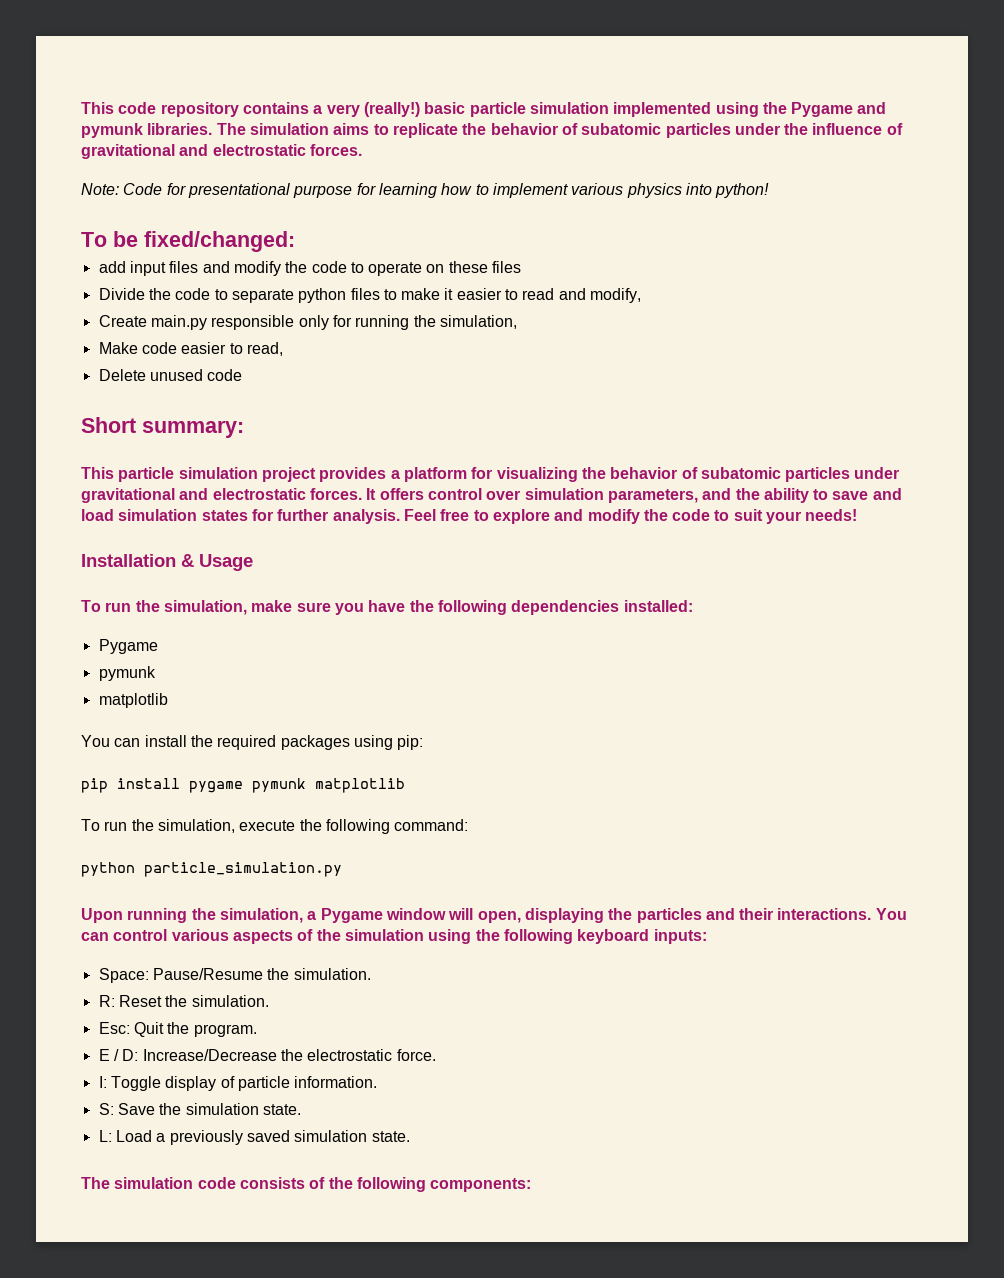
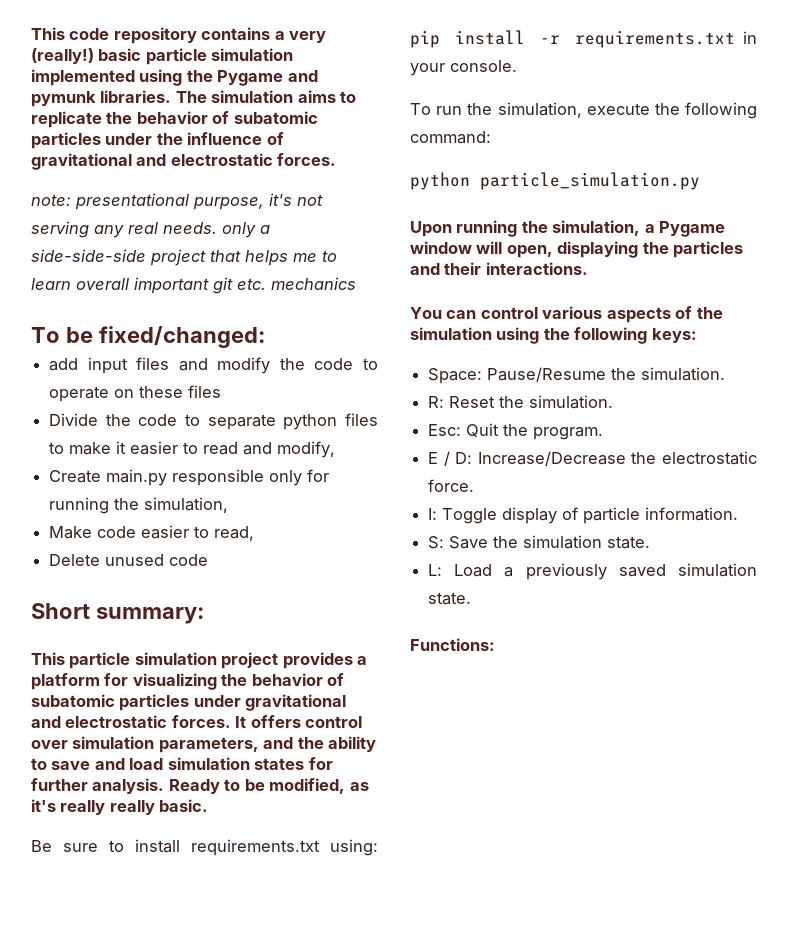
- Note: Code for presentational purpose for learning how to implement various physics into python!
+ note: presentational purpose, it's not serving any real needs. only a side-side-side project that helps me to learn overall important git etc. mechanics
- Feel free to explore and modify the code to suit your needs!
- Installation & Usage
- To run the simulation, make sure you have the following dependencies installed:
- Pygame
- pymunk
- matplotlib
- You can install the required packages using pip:
- pip install pygame pymunk matplotlib
+ Ready to be modified, as it's really really basic.
+ Be sure to install requirements.txt using: pip install -r requirements.txt in your console.
- Upon running the simulation, a Pygame window will open, displaying the particles and their interactions. You can control various aspects of the simulation using the following keyboard inputs:
+ Upon running the simulation, a Pygame window will open, displaying the particles and their interactions.
+ You can control various aspects of the simulation using the following keys:
- The simulation code consists of the following components:
+ Functions:

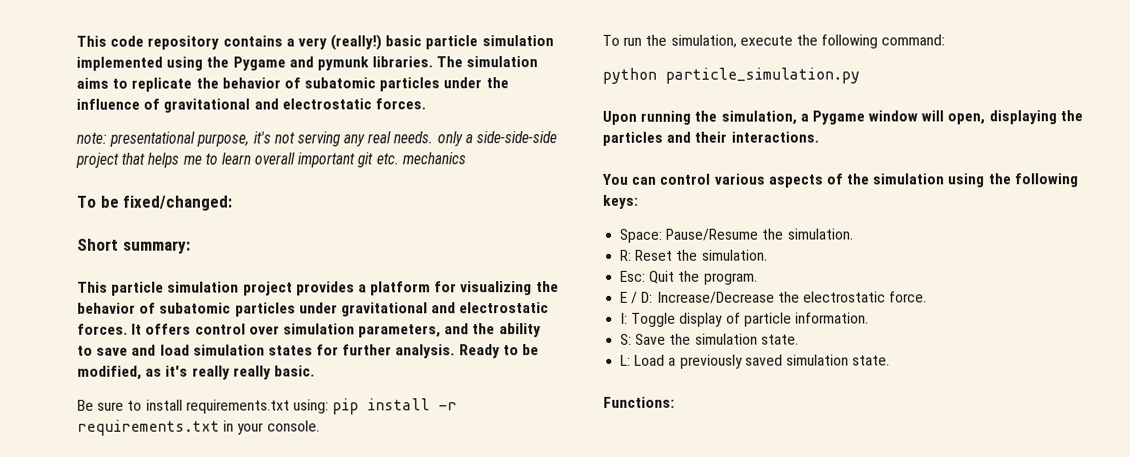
- add input files and modify the code to operate on these files
- Divide the code to separate python files to make it easier to read and modify,
- Create main.py responsible only for running the simulation,
- Make code easier to read,
- Delete unused code

